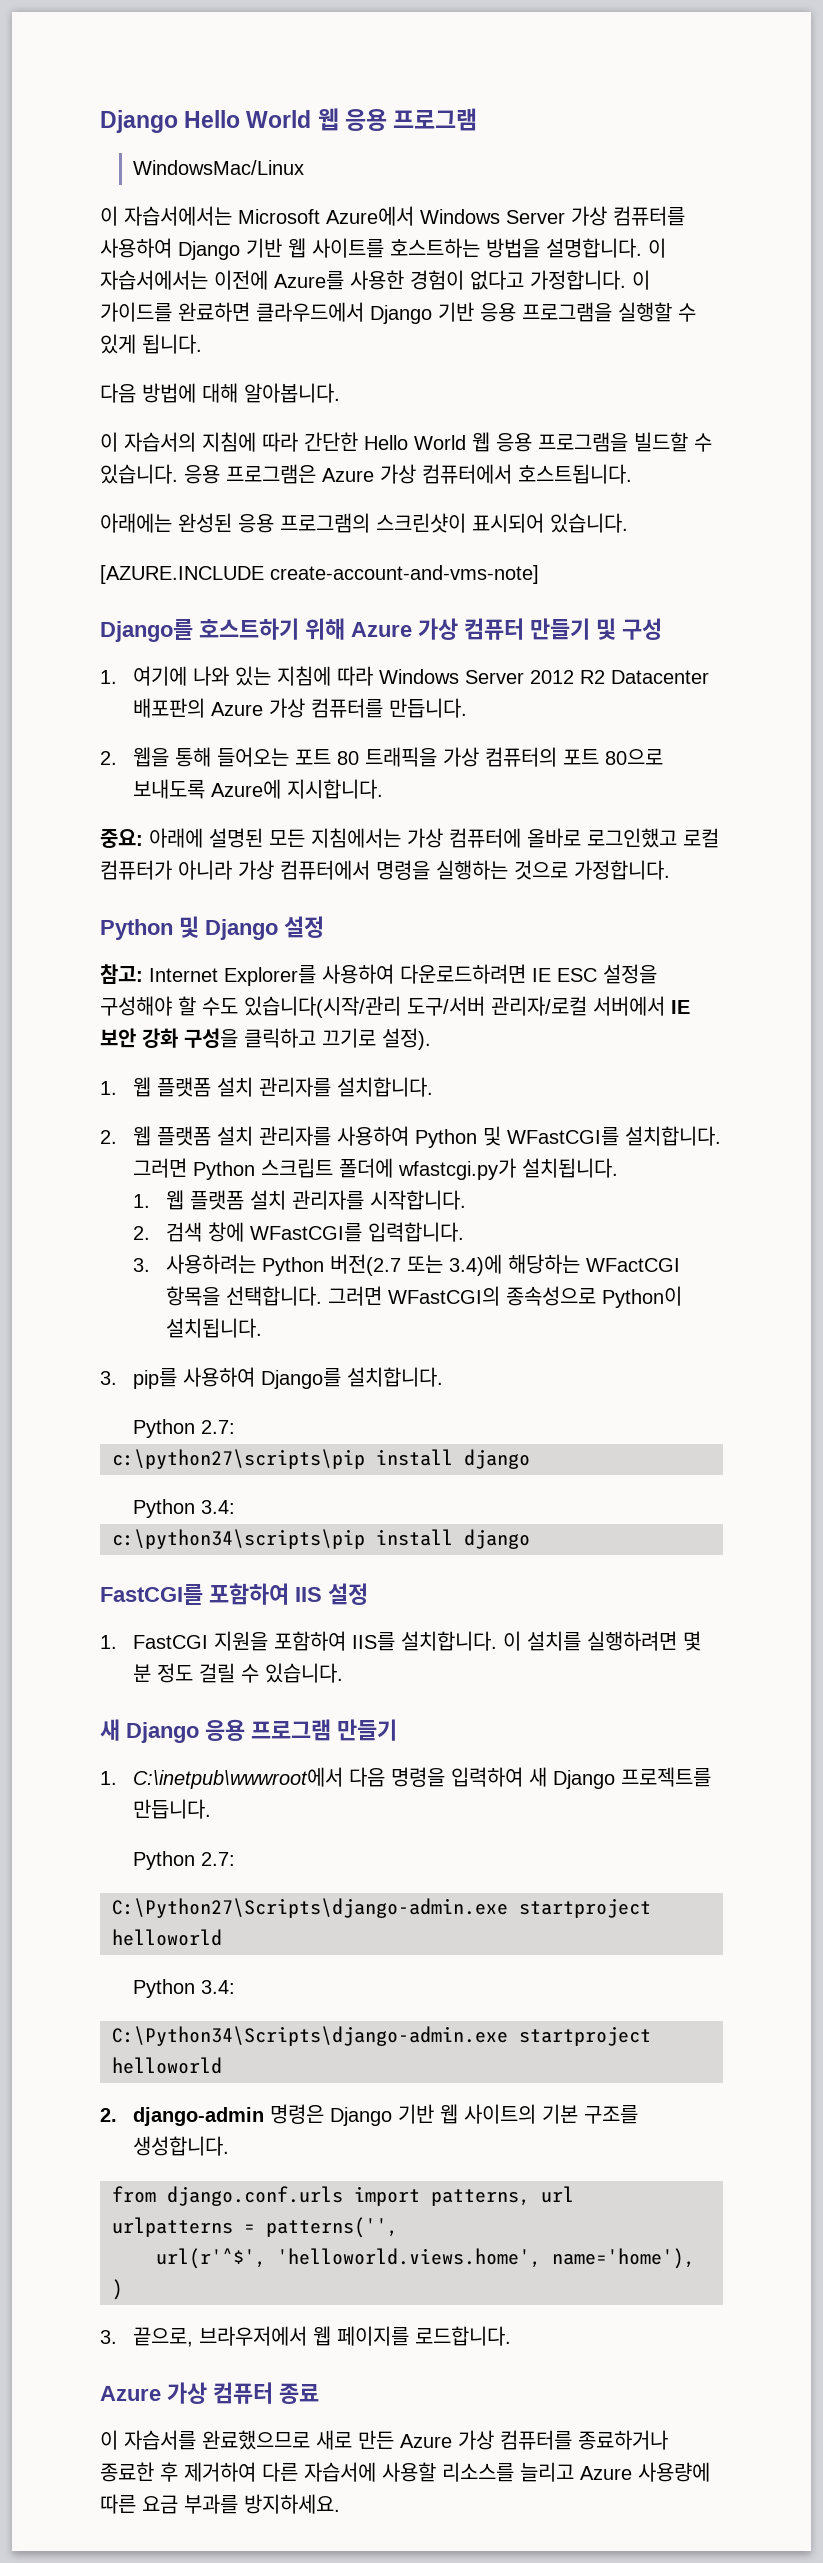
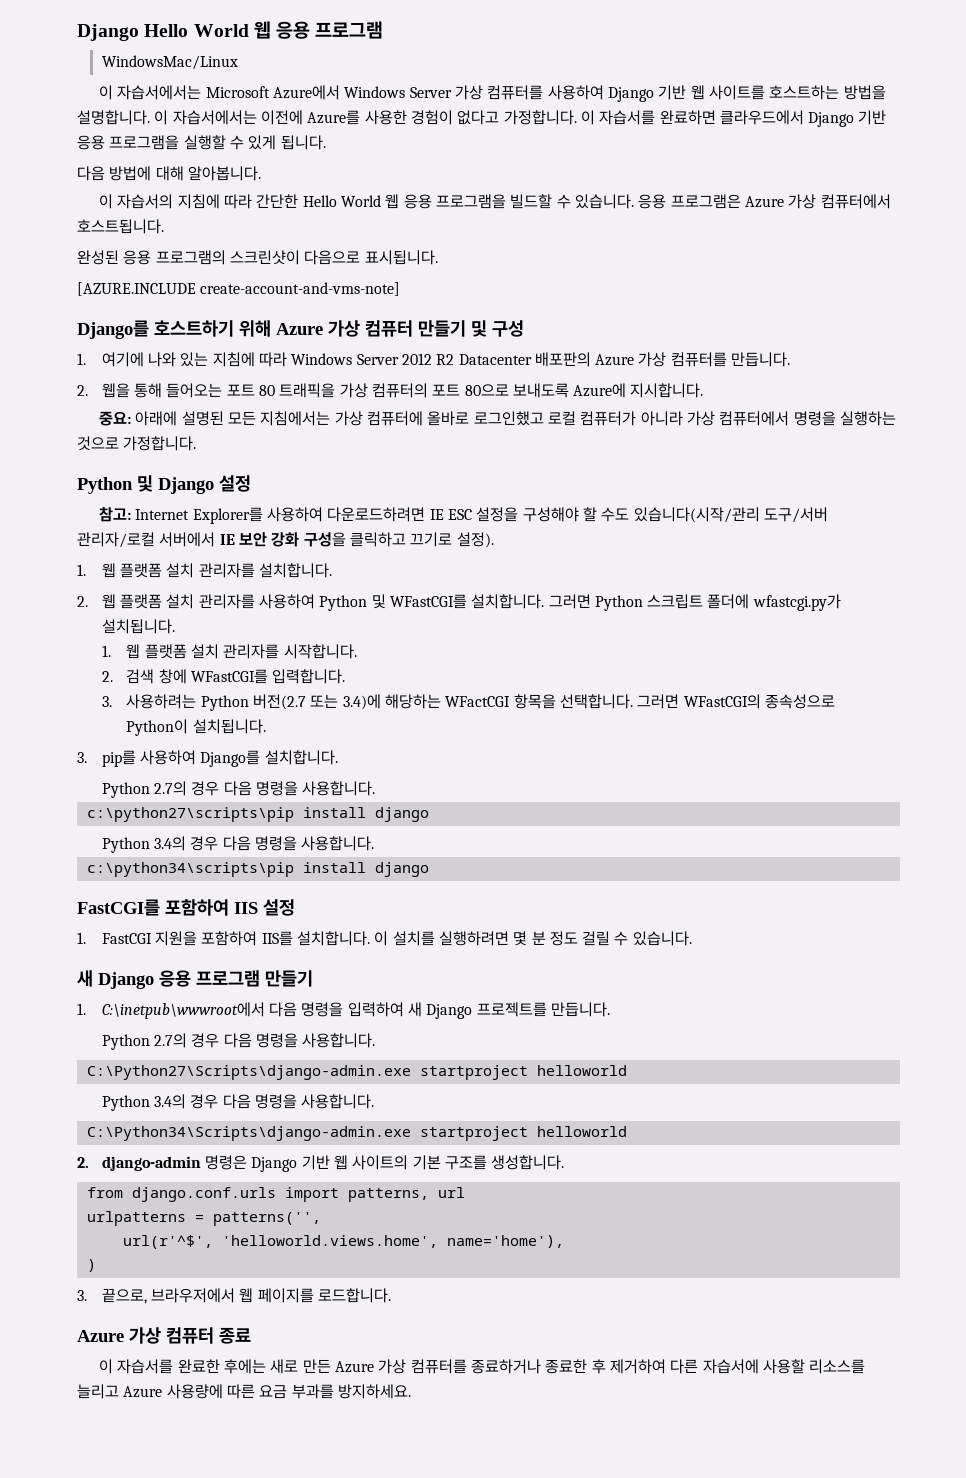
- 이 가이드를 완료하면 클라우드에서 Django 기반 응용 프로그램을 실행할 수 있게 됩니다.
+ 이 자습서를 완료하면 클라우드에서 Django 기반 응용 프로그램을 실행할 수 있게 됩니다.
- 아래에는 완성된 응용 프로그램의 스크린샷이 표시되어 있습니다.
+ 완성된 응용 프로그램의 스크린샷이 다음으로 표시됩니다.
  3. pip를 사용하여 Django를 설치합니다.
- Python 2.7:
+ Python 2.7의 경우 다음 명령을 사용합니다.
  c:\python27\scripts\pip install django
- Python 3.4:
+ Python 3.4의 경우 다음 명령을 사용합니다.
  1. C:\inetpub\wwwroot에서 다음 명령을 입력하여 새 Django 프로젝트를 만듭니다.
- Python 2.7:
+ Python 2.7의 경우 다음 명령을 사용합니다.
  C:\Python27\Scripts\django-admin.exe startproject helloworld
- Python 3.4:
+ Python 3.4의 경우 다음 명령을 사용합니다.
- 이 자습서를 완료했으므로 새로 만든 Azure 가상 컴퓨터를 종료하거나 종료한 후 제거하여 다른 자습서에 사용할 리소스를 늘리고 Azure 사용량에 따른 요금 부과를 방지하세요.
+ 이 자습서를 완료한 후에는 새로 만든 Azure 가상 컴퓨터를 종료하거나 종료한 후 제거하여 다른 자습서에 사용할 리소스를 늘리고 Azure 사용량에 따른 요금 부과를 방지하세요.

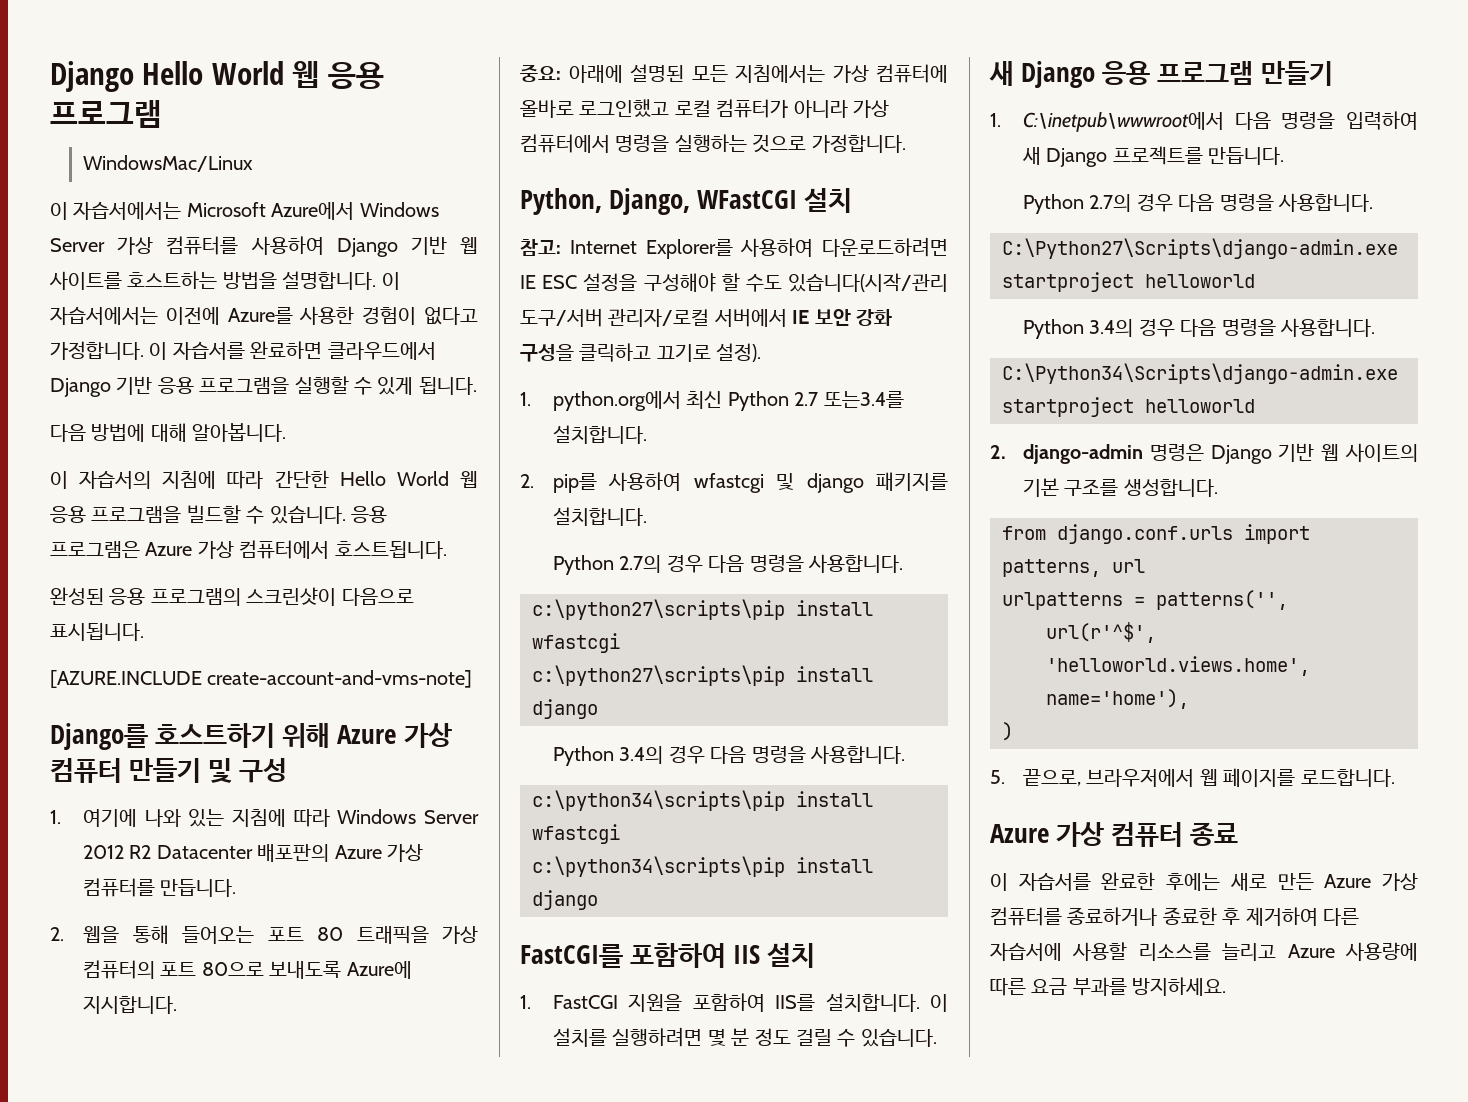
- Python 및 Django 설정
+ Python, Django, WFastCGI 설치
- 1. 웹 플랫폼 설치 관리자를 설치합니다.
- 2. 웹 플랫폼 설치 관리자를 사용하여 Python 및 WFastCGI를 설치합니다. 그러면 Python 스크립트 폴더에 wfastcgi.py가 설치됩니다.
- 1. 웹 플랫폼 설치 관리자를 시작합니다.
- 2. 검색 창에 WFastCGI를 입력합니다.
- 3. 사용하려는 Python 버전(2.7 또는 3.4)에 해당하는 WFactCGI 항목을 선택합니다. 그러면 WFastCGI의 종속성으로 Python이 설치됩니다.
- 3. pip를 사용하여 Django를 설치합니다.
+ 1. python.org에서 최신 Python 2.7 또는3.4를 설치합니다.
+ 2. pip를 사용하여 wfastcgi 및 django 패키지를 설치합니다.
+ c:\python27\scripts\pip install wfastcgi
+ c:\python34\scripts\pip install wfastcgi
- FastCGI를 포함하여 IIS 설정
+ FastCGI를 포함하여 IIS 설치
- 3. 끝으로, 브라우저에서 웹 페이지를 로드합니다.
+ 5. 끝으로, 브라우저에서 웹 페이지를 로드합니다.

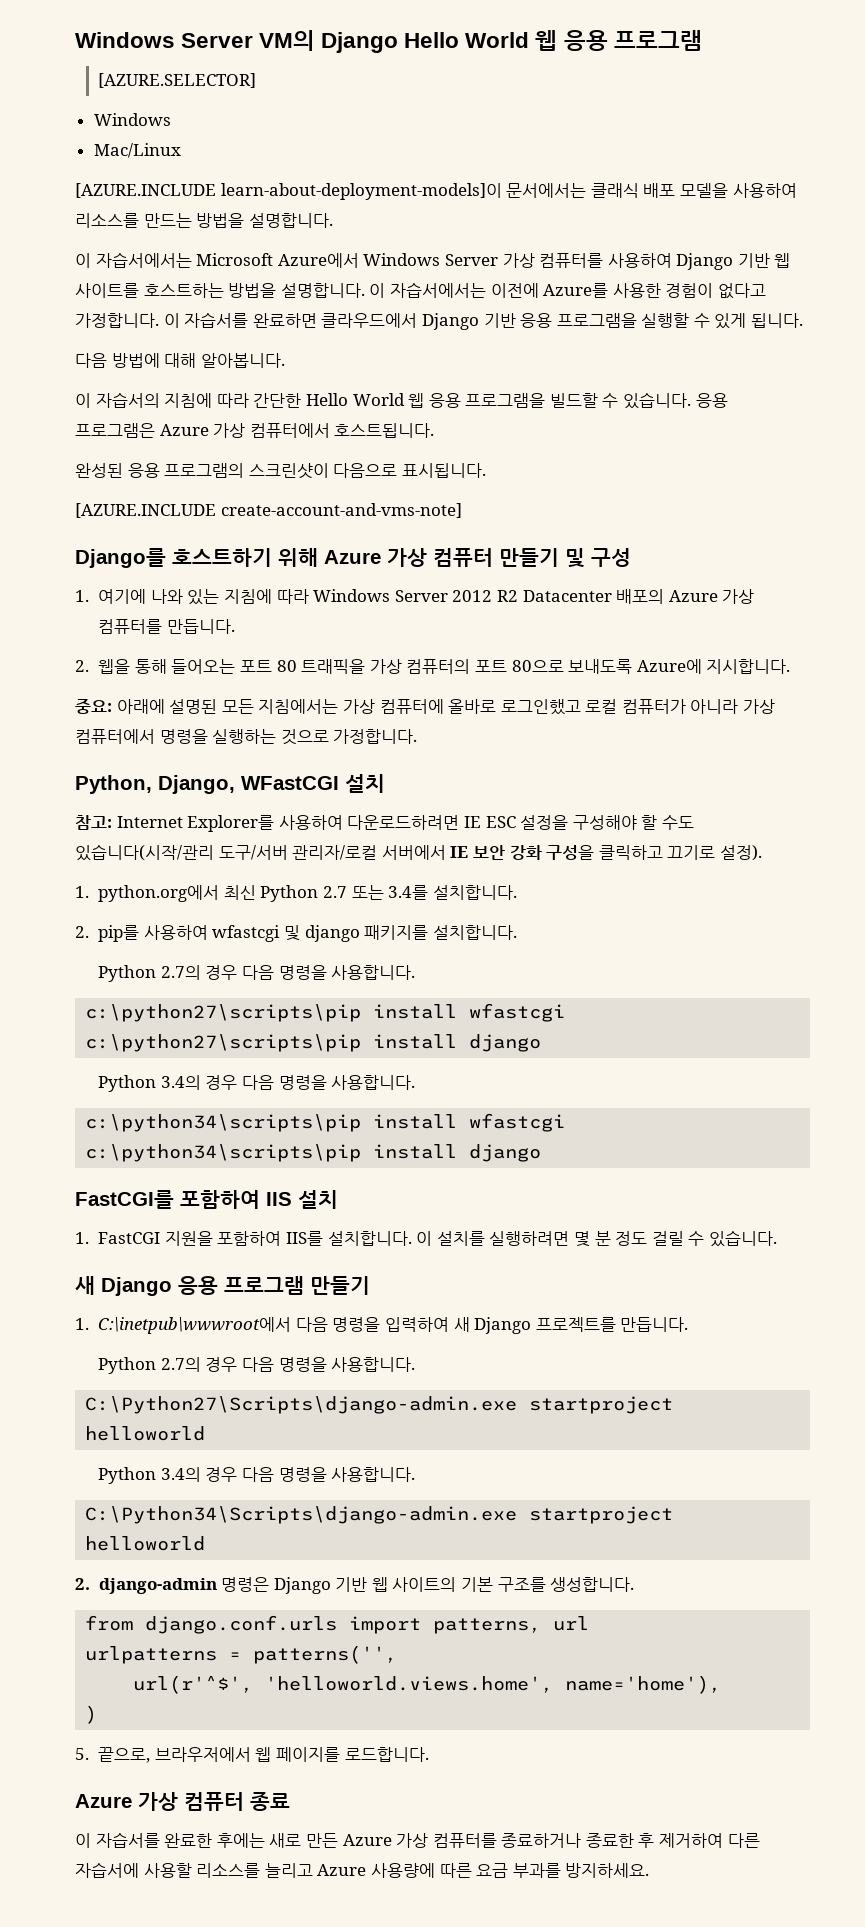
- Django Hello World 웹 응용 프로그램
+ Windows Server VM의 Django Hello World 웹 응용 프로그램
- WindowsMac/Linux
+ [AZURE.SELECTOR]
+ Windows
+ Mac/Linux
+ [AZURE.INCLUDE learn-about-deployment-models]이 문서에서는 클래식 배포 모델을 사용하여 리소스를 만드는 방법을 설명합니다.
- 1. 여기에 나와 있는 지침에 따라 Windows Server 2012 R2 Datacenter 배포판의 Azure 가상 컴퓨터를 만듭니다.
+ 1. 여기에 나와 있는 지침에 따라 Windows Server 2012 R2 Datacenter 배포의 Azure 가상 컴퓨터를 만듭니다.
- 1. python.org에서 최신 Python 2.7 또는3.4를 설치합니다.
+ 1. python.org에서 최신 Python 2.7 또는 3.4를 설치합니다.

